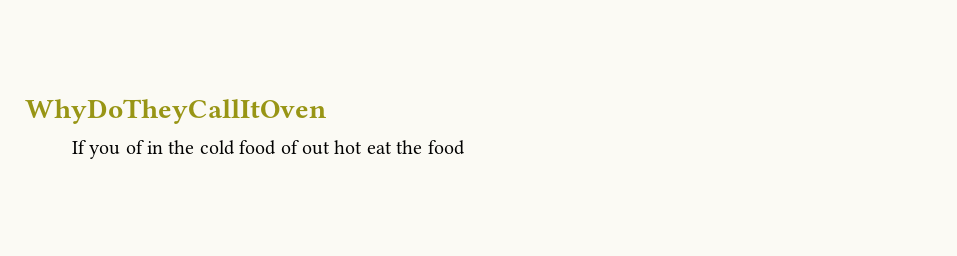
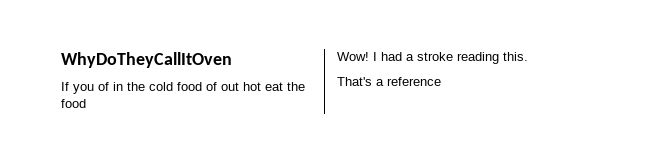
+ Wow! I had a stroke reading this.
+ That's a reference

